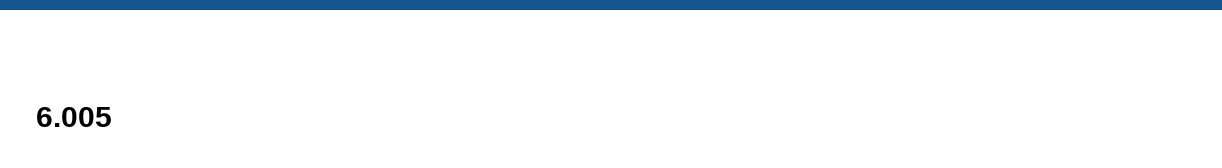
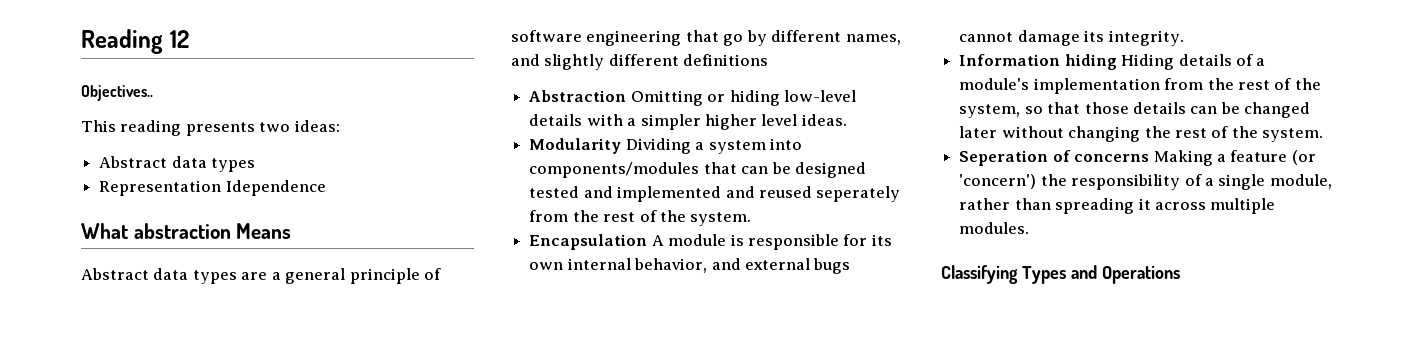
- 6.005
+ Reading 12
+ Objectives..
+ This reading presents two ideas:
+ Abstract data types
+ Representation Idependence
+ What abstraction Means
+ Abstract data types are a general principle of software engineering that go by different names, and slightly different definitions
+ Abstraction Omitting or hiding low-level details with a simpler higher level ideas.
+ Modularity Dividing a system into components/modules that can be designed tested and implemented and reused seperately from the rest of the system.
+ Encapsulation A module is responsible for its own internal behavior, and external bugs cannot damage its integrity.
+ Information hiding Hiding details of a module's implementation from the rest of the system, so that those details can be changed later without changing the rest of the system.
+ Seperation of concerns Making a feature (or 'concern') the responsibility of a single module, rather than spreading it across multiple modules.
+ Classifying Types and Operations

